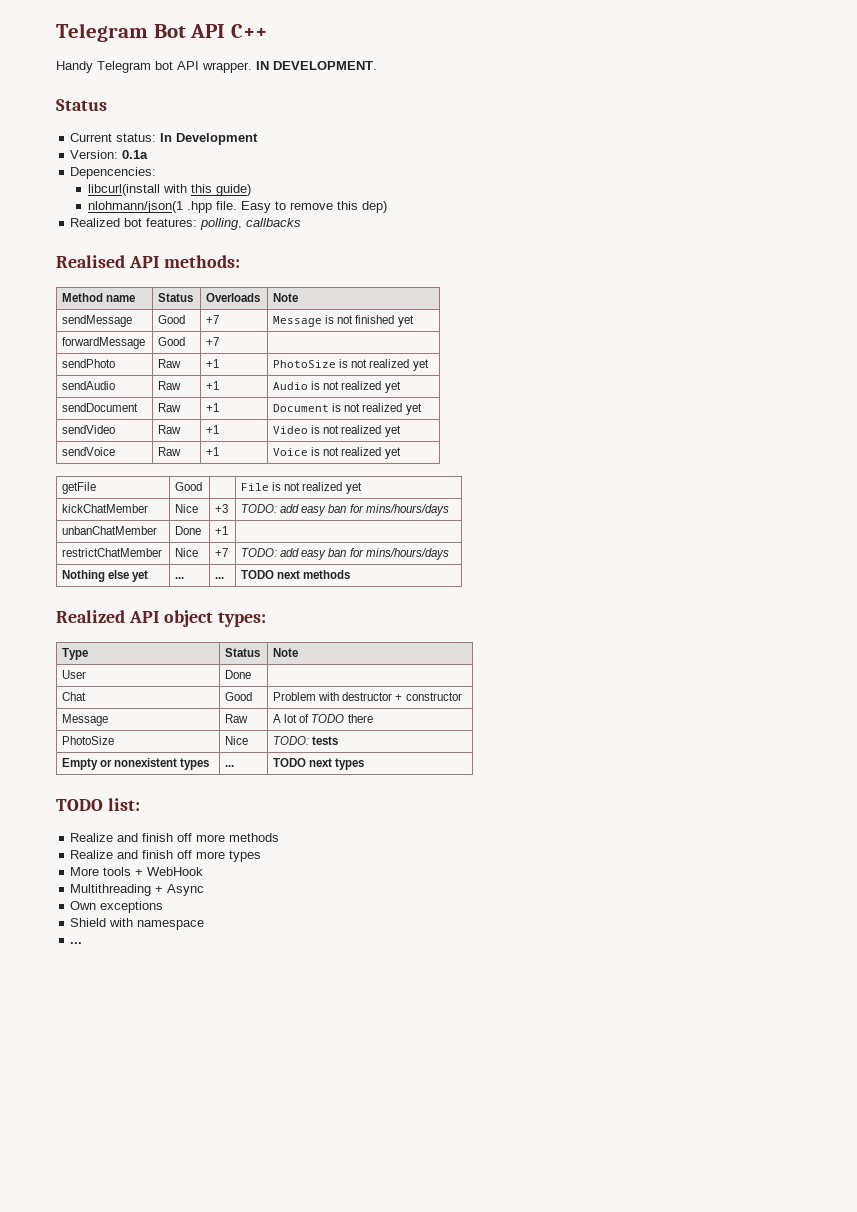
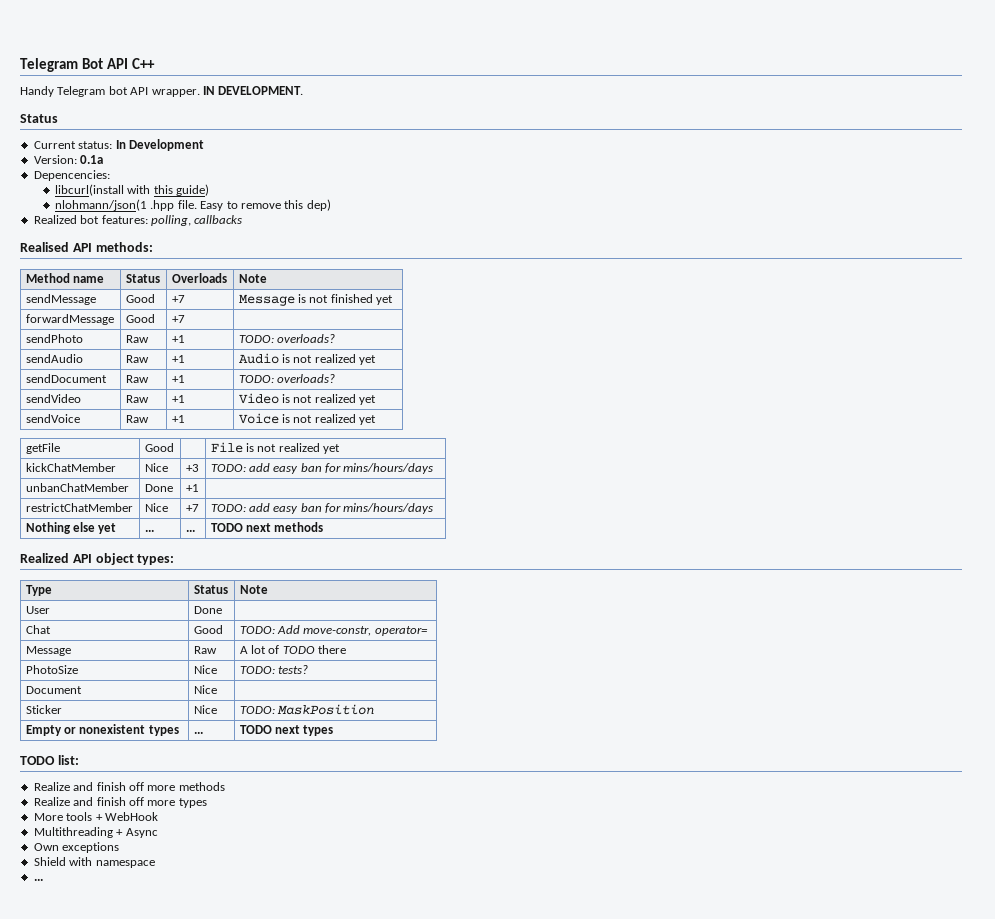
- sendPhoto | Raw | +1 | PhotoSize is not realized yet
+ sendPhoto | Raw | +1 | TODO: overloads?
- sendDocument | Raw | +1 | Document is not realized yet
+ sendDocument | Raw | +1 | TODO: overloads?
- Chat | Good | Problem with destructor + constructor
+ Chat | Good | TODO: Add move-constr, operator=
- PhotoSize | Nice | TODO: tests
+ PhotoSize | Nice | TODO: tests?
+ Document | Nice |
+ Sticker | Nice | TODO: MaskPosition

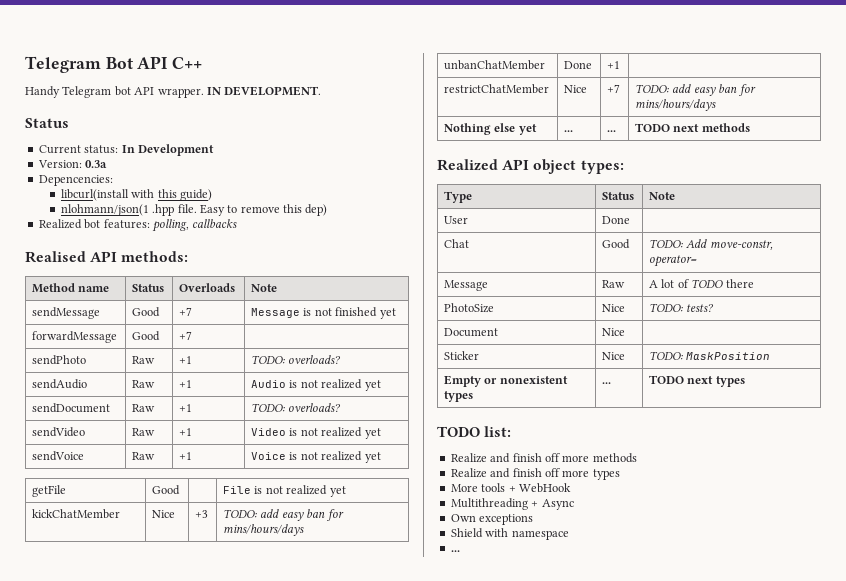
- Version: 0.1a
+ Version: 0.3a

